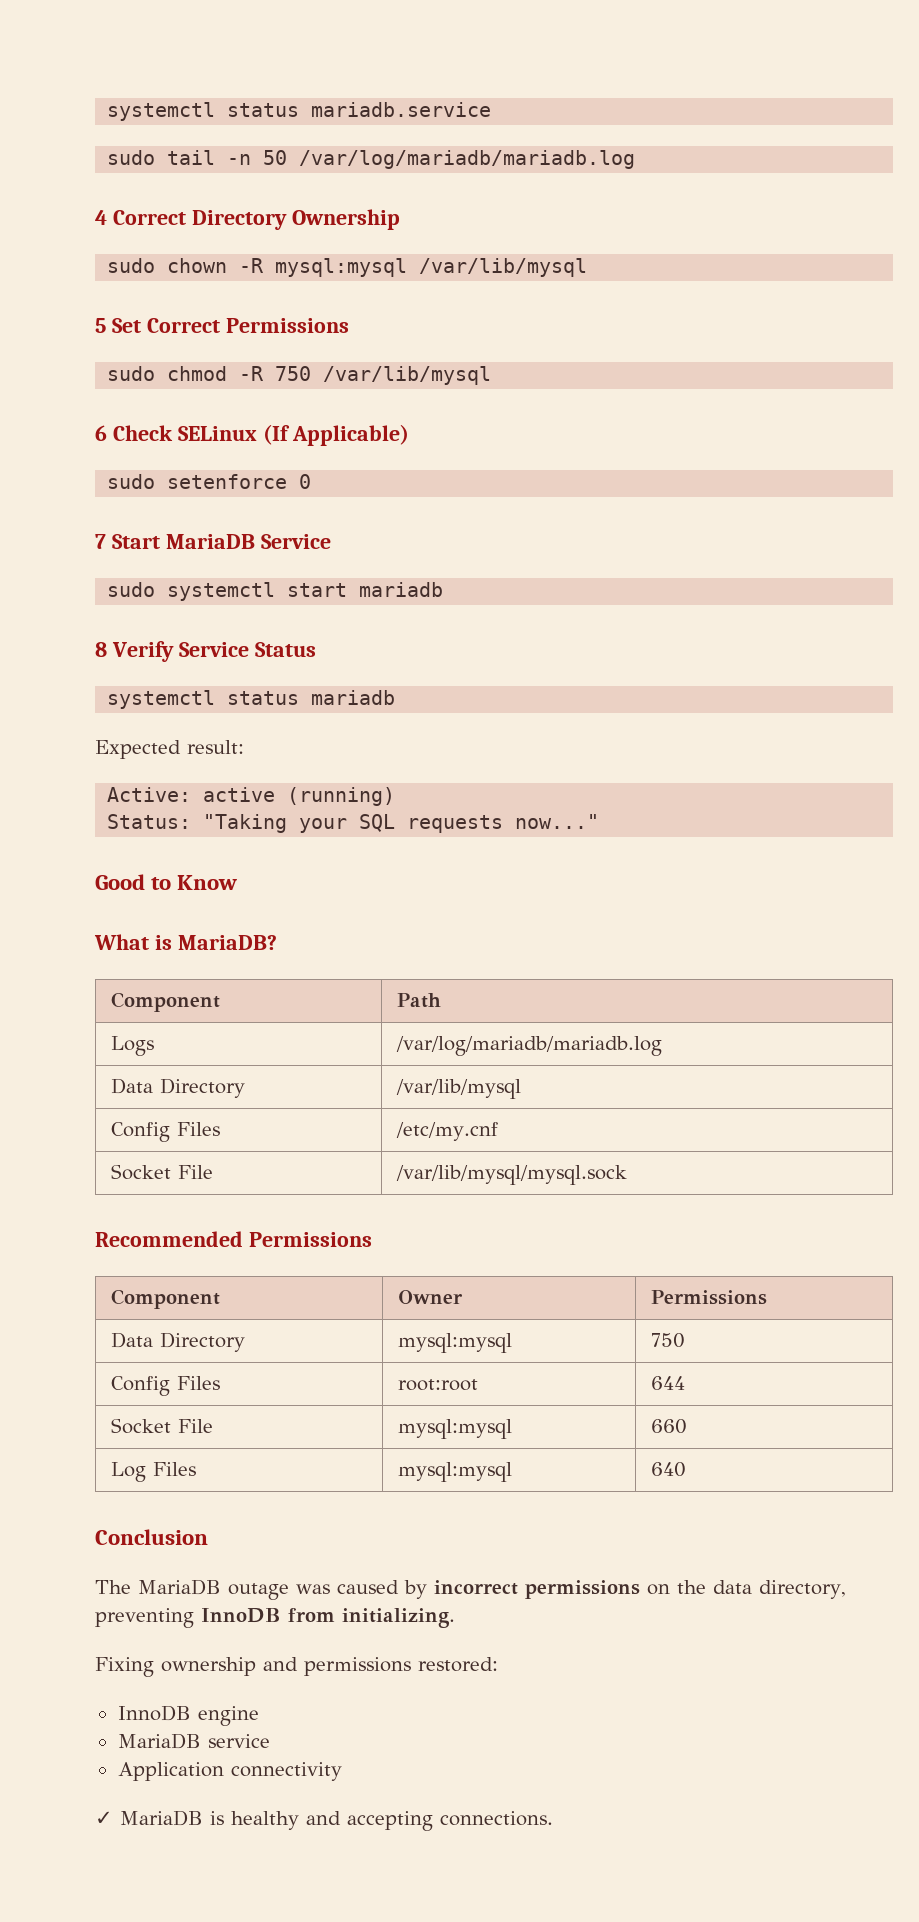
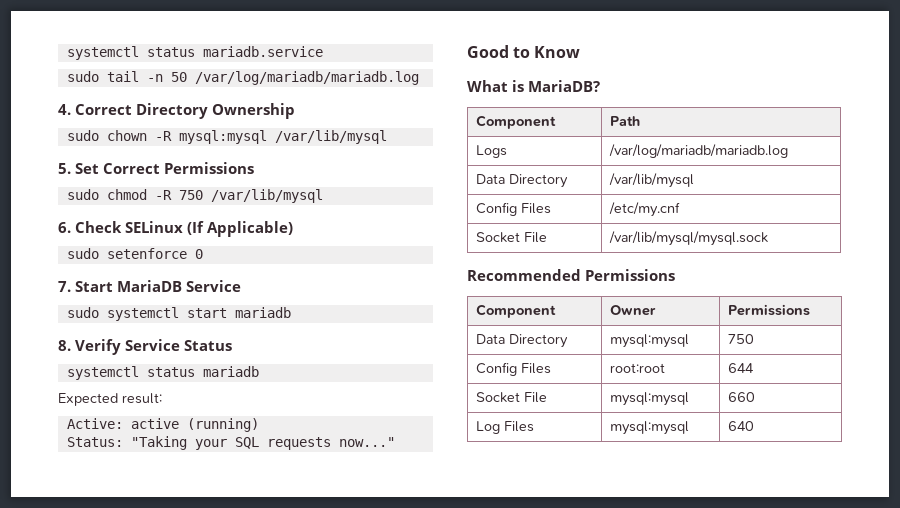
- 4 Correct Directory Ownership
+ 4. Correct Directory Ownership
- 5 Set Correct Permissions
+ 5. Set Correct Permissions
- 6 Check SELinux (If Applicable)
+ 6. Check SELinux (If Applicable)
- 7 Start MariaDB Service
+ 7. Start MariaDB Service
- 8 Verify Service Status
+ 8. Verify Service Status
- Conclusion
- The MariaDB outage was caused by incorrect permissions on the data directory, preventing InnoDB from initializing.
- Fixing ownership and permissions restored:
- InnoDB engine
- MariaDB service
- Application connectivity
- ✓ MariaDB is healthy and accepting connections.

